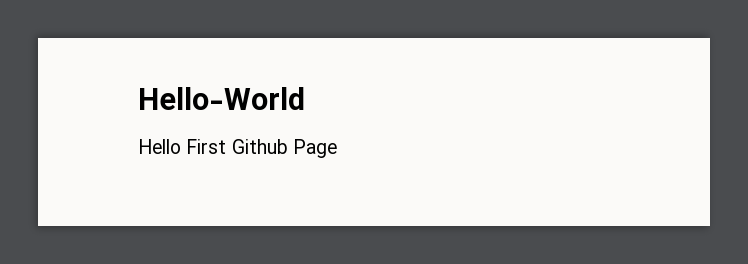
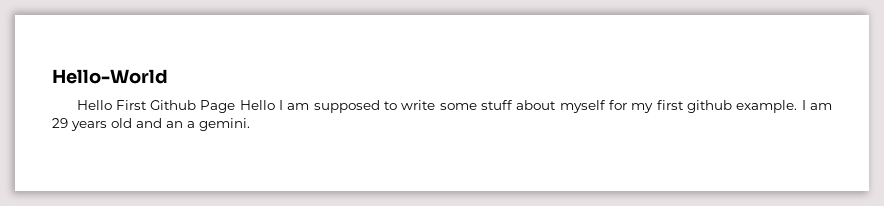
- Hello First Github Page
+ Hello First Github Page Hello I am supposed to write some stuff about myself for my first github example. I am 29 years old and an a gemini.

